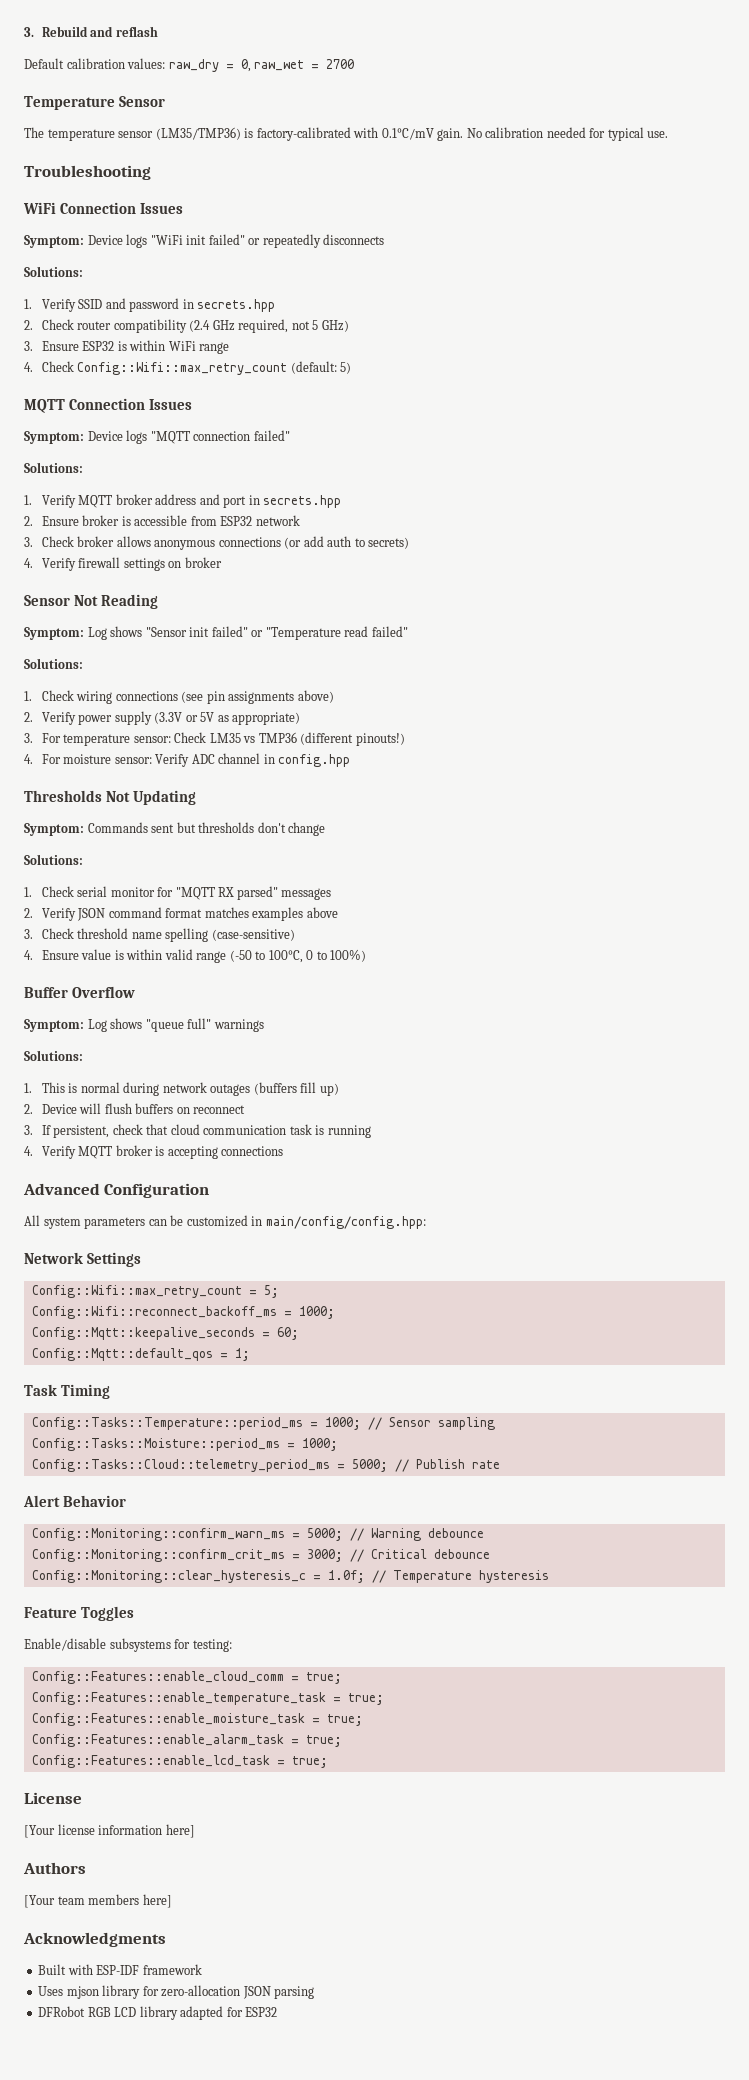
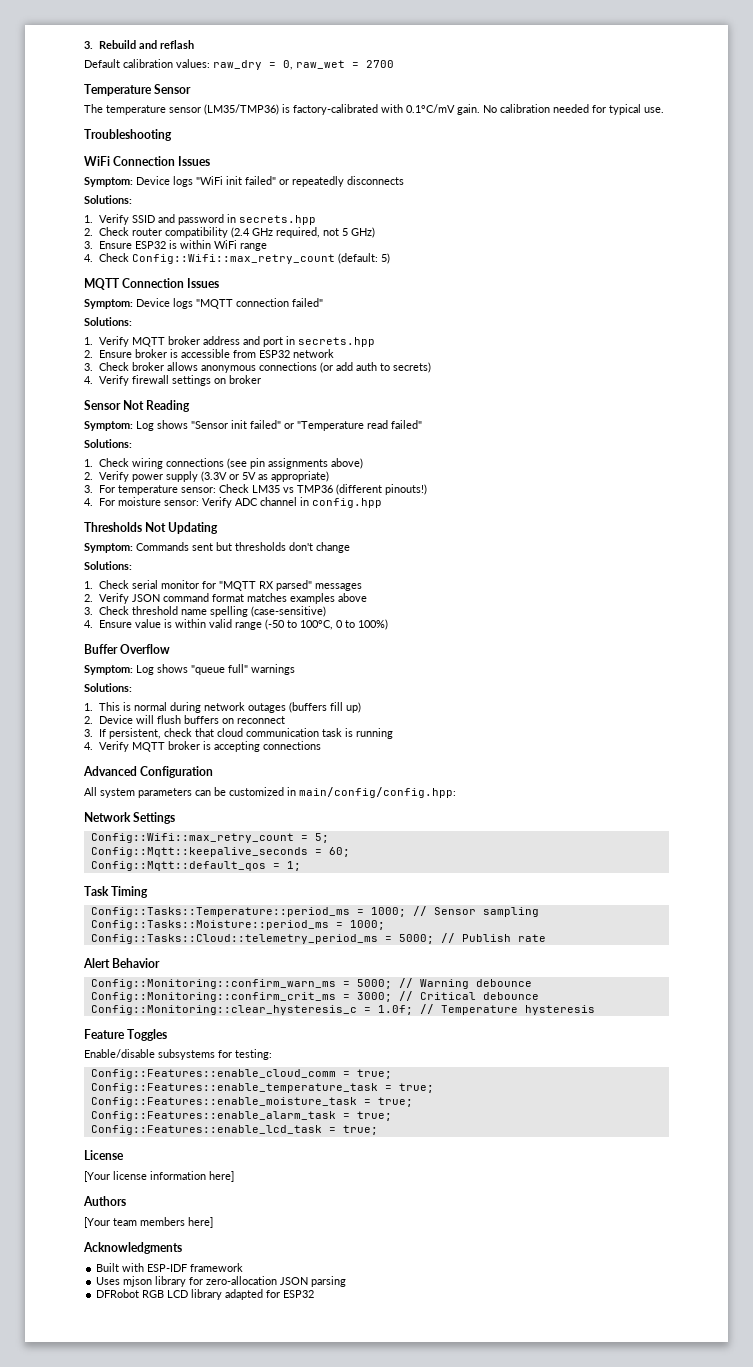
- Config::Wifi::reconnect_backoff_ms = 1000;

